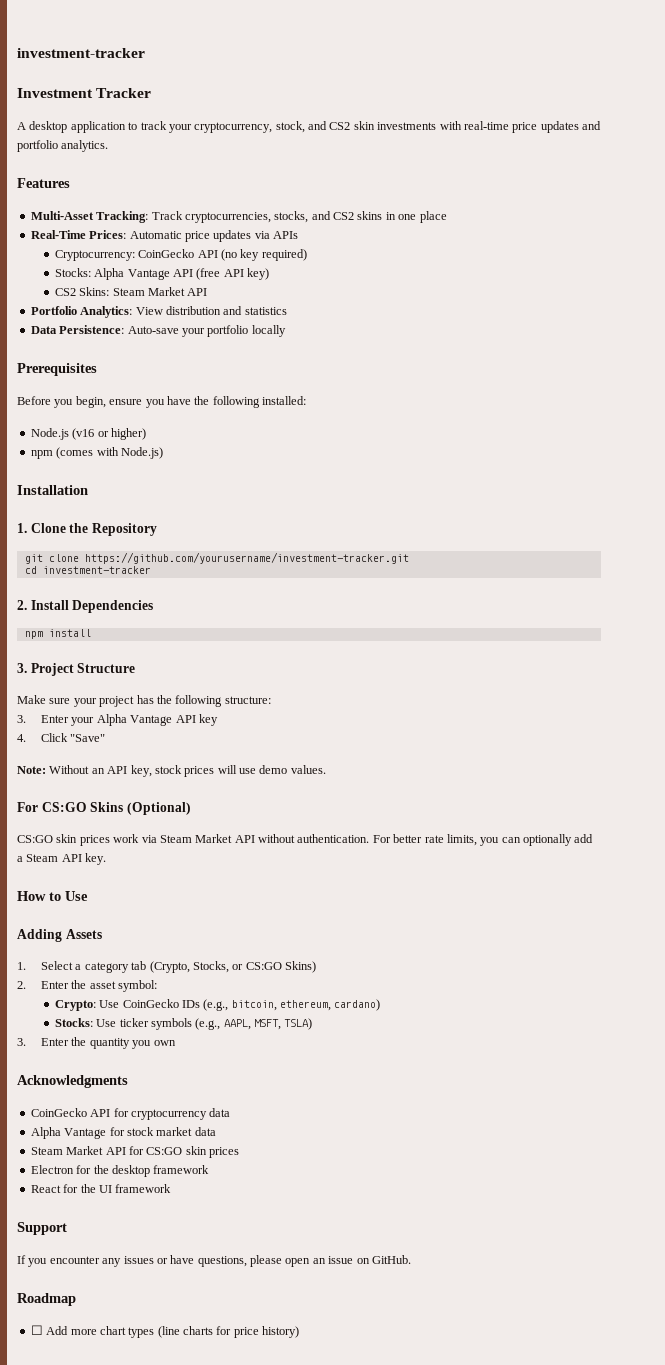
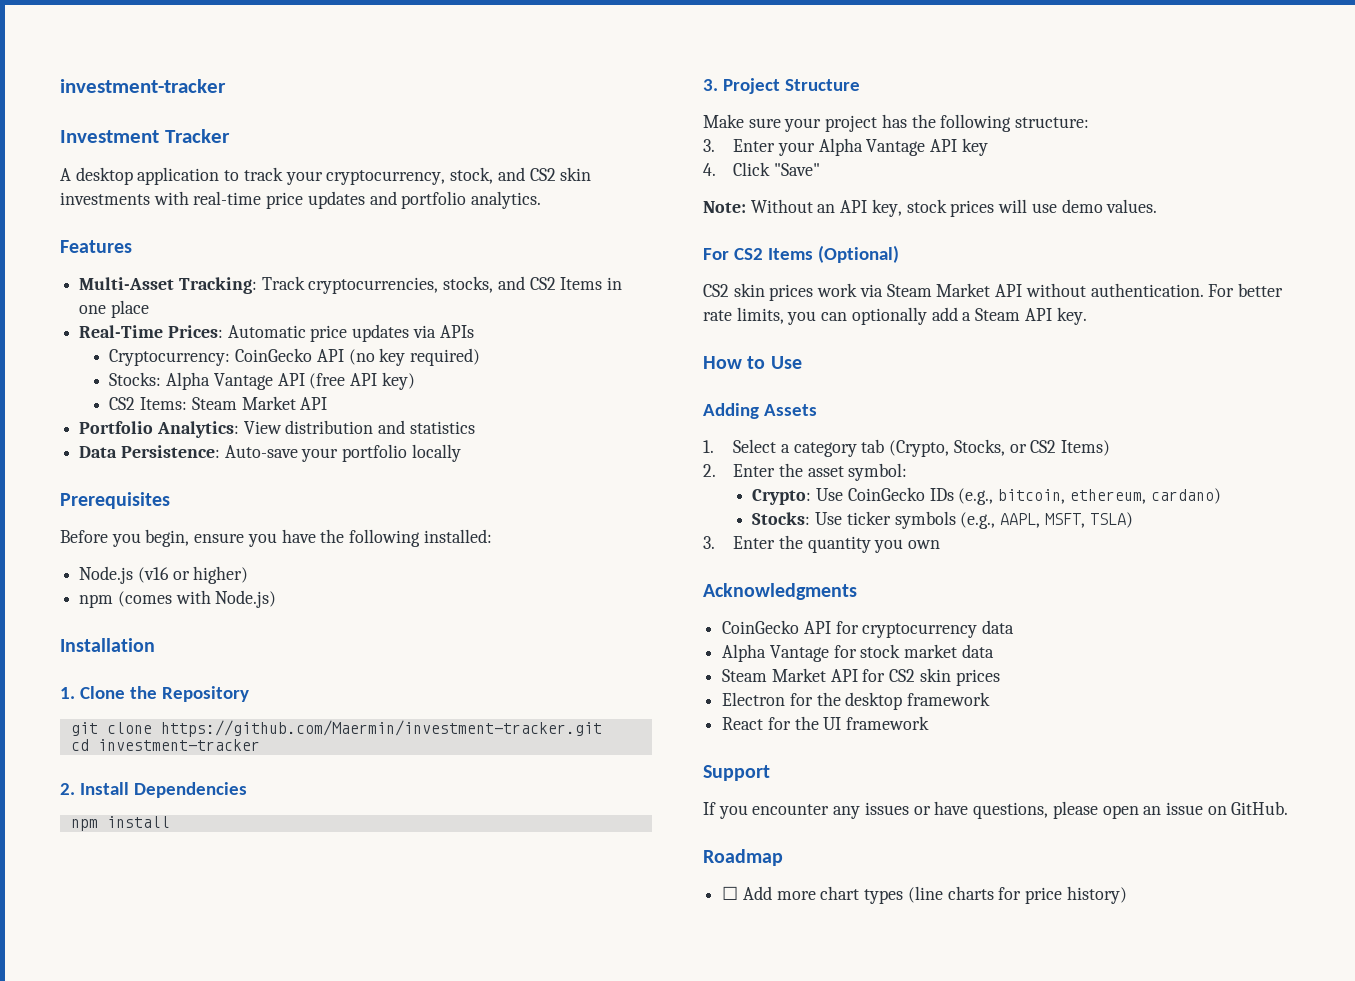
- Multi-Asset Tracking: Track cryptocurrencies, stocks, and CS2 skins in one place
+ Multi-Asset Tracking: Track cryptocurrencies, stocks, and CS2 Items in one place
- CS2 Skins: Steam Market API
+ CS2 Items: Steam Market API
- git clone https://github.com/yourusername/investment-tracker.git
+ git clone https://github.com/Maermin/investment-tracker.git
- For CS:GO Skins (Optional)
+ For CS2 Items (Optional)
- CS:GO skin prices work via Steam Market API without authentication.
+ CS2 skin prices work via Steam Market API without authentication.
- 1. Select a category tab (Crypto, Stocks, or CS:GO Skins)
+ 1. Select a category tab (Crypto, Stocks, or CS2 Items)
- Steam Market API for CS:GO skin prices
+ Steam Market API for CS2 skin prices

